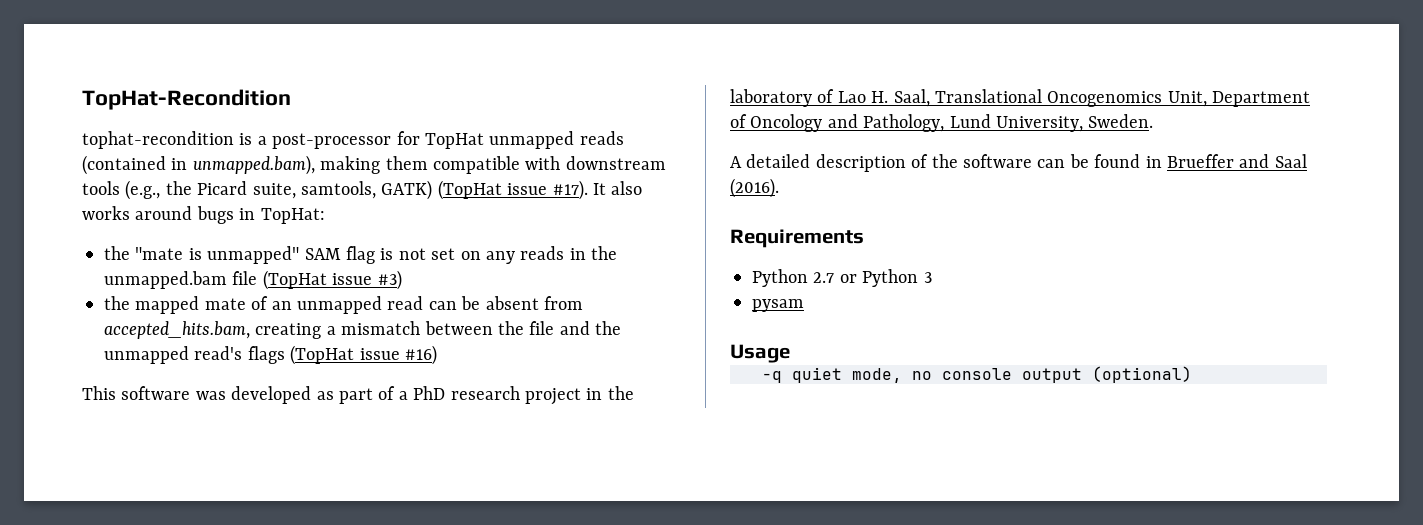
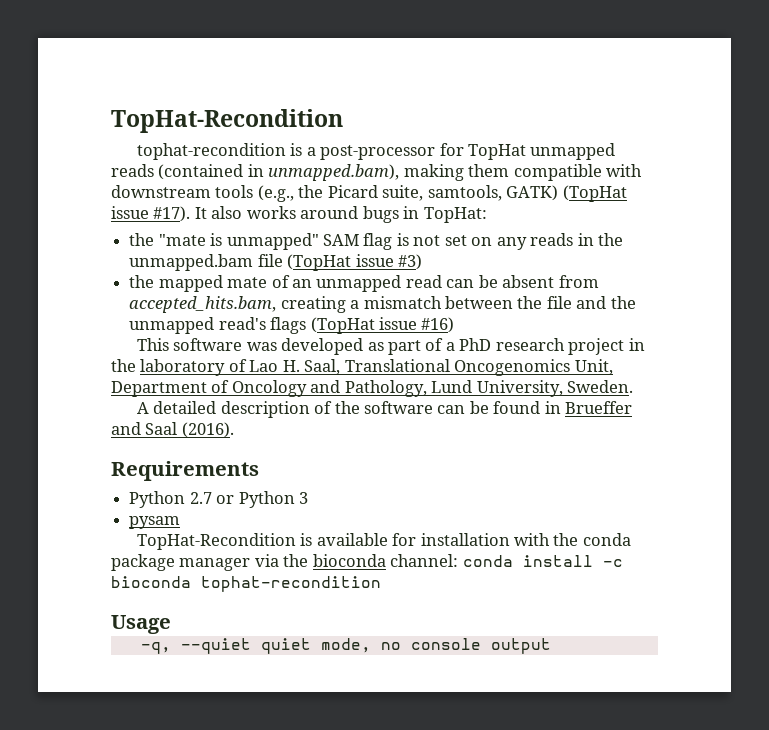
+ TopHat-Recondition is available for installation with the conda package manager via the bioconda channel: conda install -c bioconda tophat-recondition
- -q quiet mode, no console output (optional)
+ -q, --quiet quiet mode, no console output

